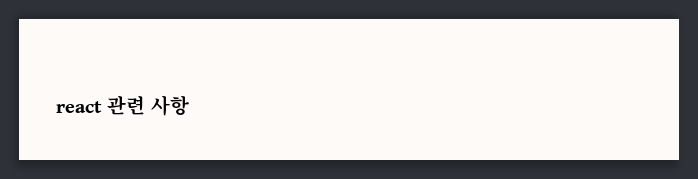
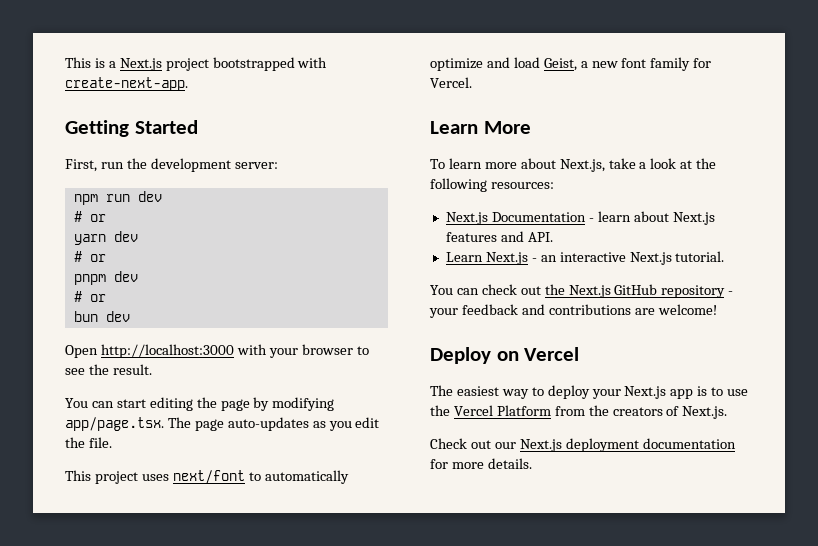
- react 관련 사항
+ This is a Next.js project bootstrapped with create-next-app.
+ Getting Started
+ First, run the development server:
+ npm run dev
+ # or
+ yarn dev
+ # or
+ pnpm dev
+ # or
+ bun dev
+ Open http://localhost:3000 with your browser to see the result.
+ You can start editing the page by modifying app/page.tsx. The page auto-updates as you edit the file.
+ This project uses next/font to automatically optimize and load Geist, a new font family for Vercel.
+ Learn More
+ To learn more about Next.js, take a look at the following resources:
+ Next.js Documentation - learn about Next.js features and API.
+ Learn Next.js - an interactive Next.js tutorial.
+ You can check out the Next.js GitHub repository - your feedback and contributions are welcome!
+ Deploy on Vercel
+ The easiest way to deploy your Next.js app is to use the Vercel Platform from the creators of Next.js.
+ Check out our Next.js deployment documentation for more details.

